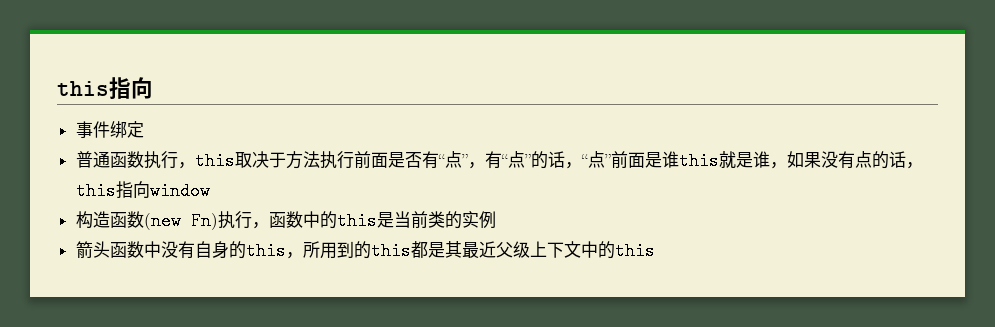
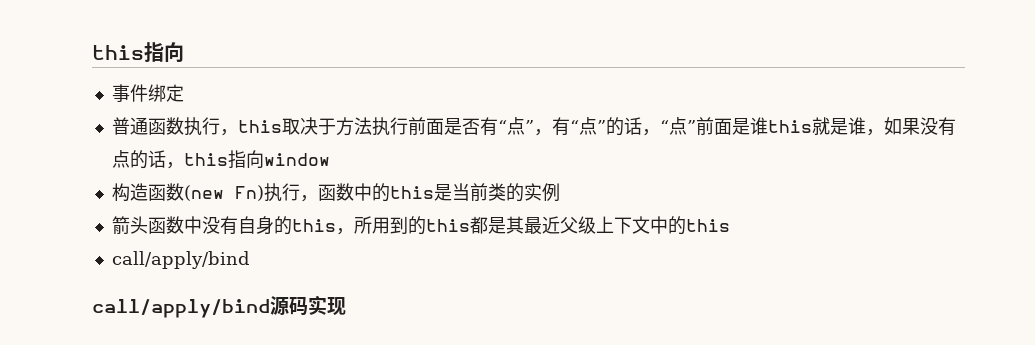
  箭头函数中没有自身的this，所用到的this都是其最近父级上下文中的this
+ call/apply/bind
+ call/apply/bind源码实现

